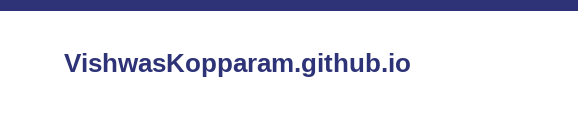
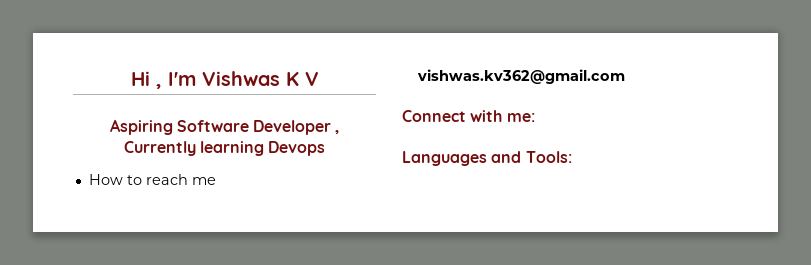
- VishwasKopparam.github.io
+ Hi , I'm Vishwas K V
+ Aspiring Software Developer , Currently learning Devops
+ How to reach me vishwas.kv362@gmail.com
+ Connect with me:
+ Languages and Tools:

